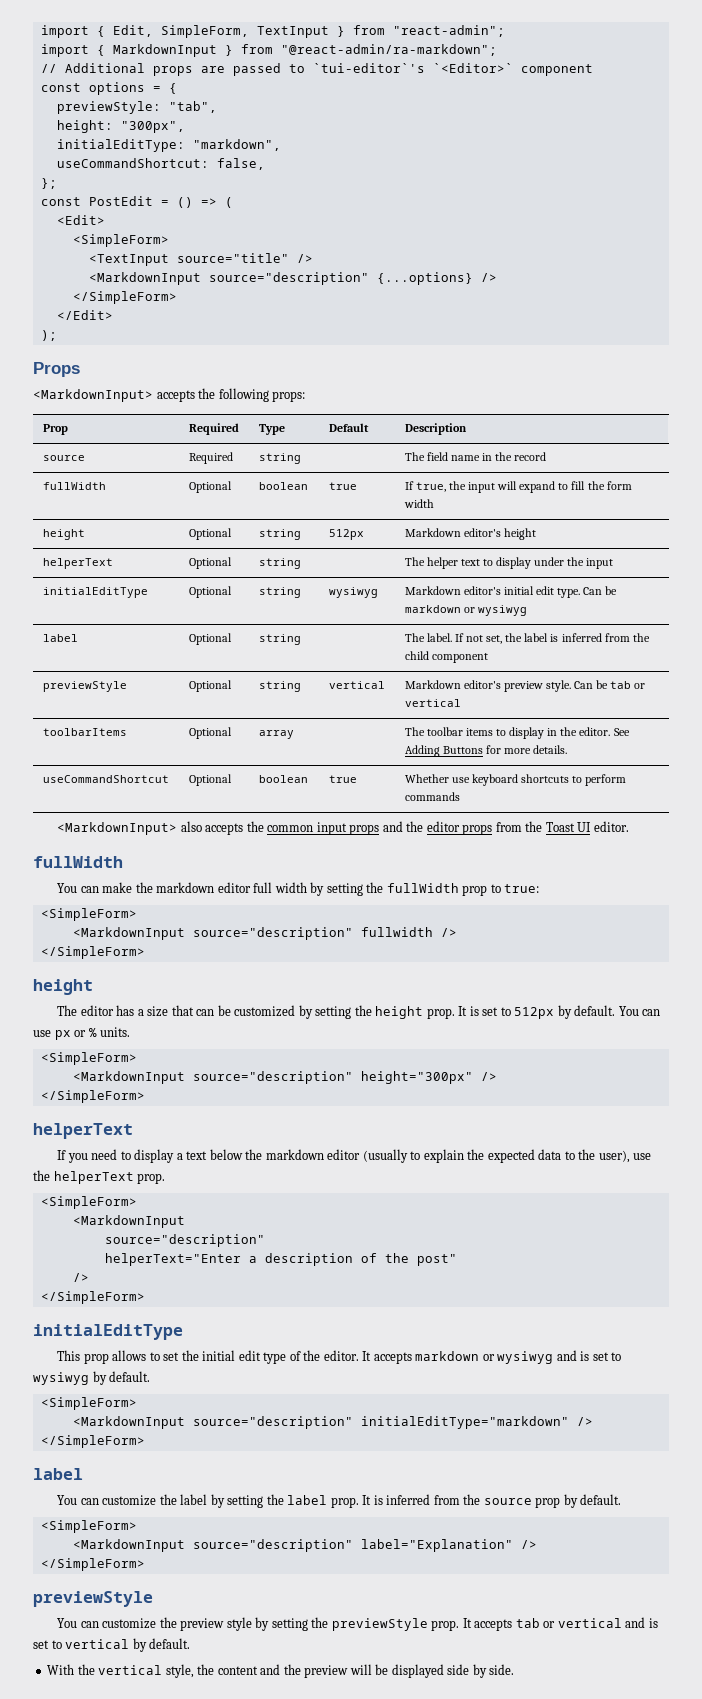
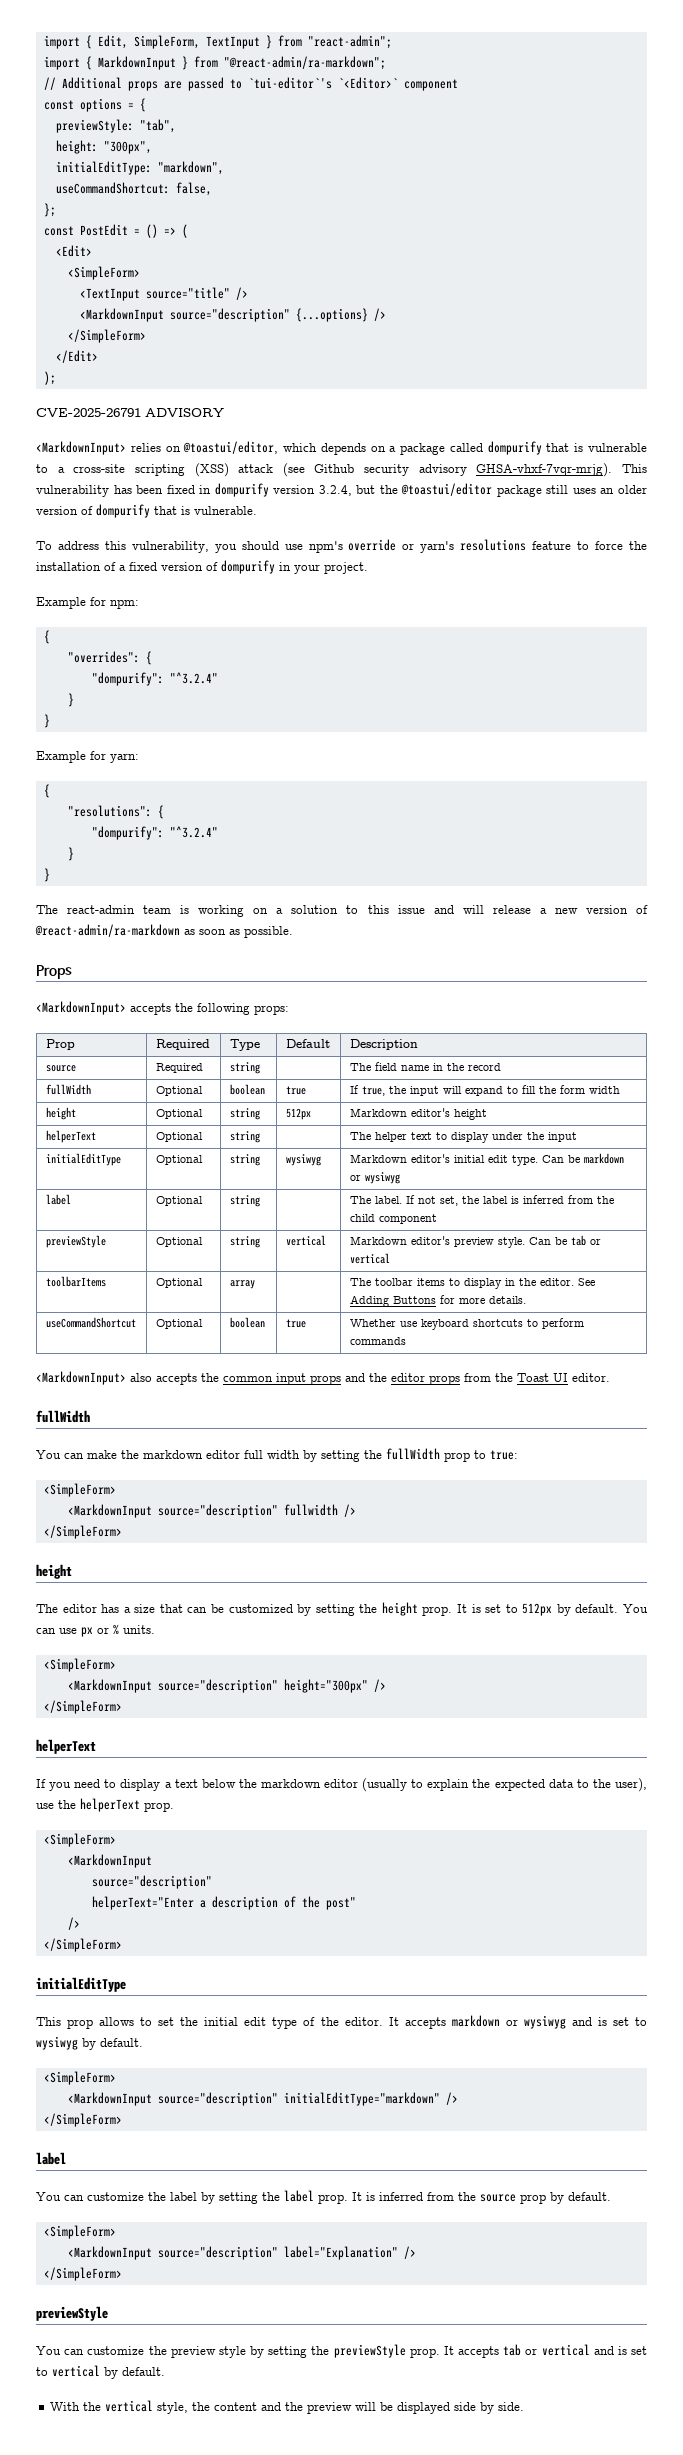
+ CVE-2025-26791 ADVISORY
+ <MarkdownInput> relies on @toastui/editor, which depends on a package called dompurify that is vulnerable to a cross-site scripting (XSS) attack (see Github security advisory GHSA-vhxf-7vqr-mrjg). This vulnerability has been fixed in dompurify version 3.2.4, but the @toastui/editor package still uses an older version of dompurify that is vulnerable.
+ To address this vulnerability, you should use npm's override or yarn's resolutions feature to force the installation of a fixed version of dompurify in your project.
+ Example for npm:
+ {
+ "overrides": {
+ "dompurify": "^3.2.4"
+ }
+ }
+ Example for yarn:
+ {
+ "resolutions": {
+ "dompurify": "^3.2.4"
+ }
+ }
+ The react-admin team is working on a solution to this issue and will release a new version of @react-admin/ra-markdown as soon as possible.

